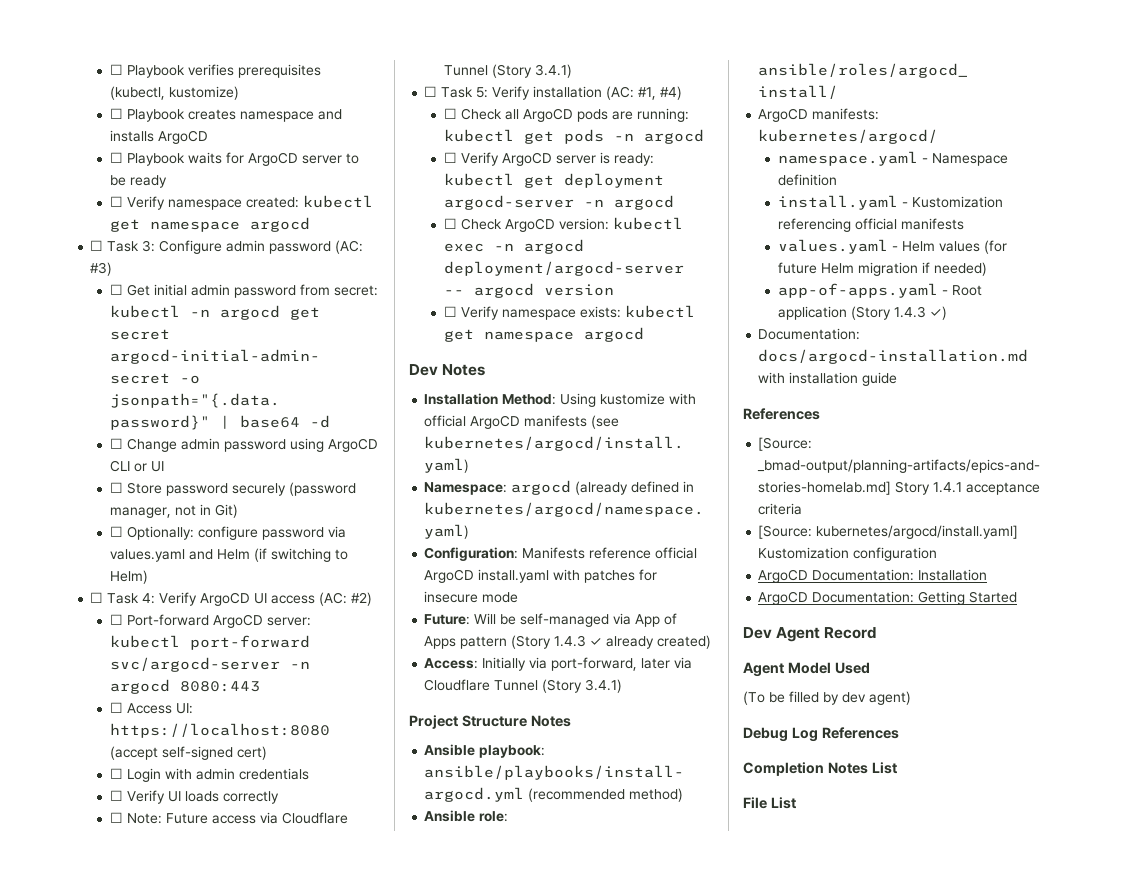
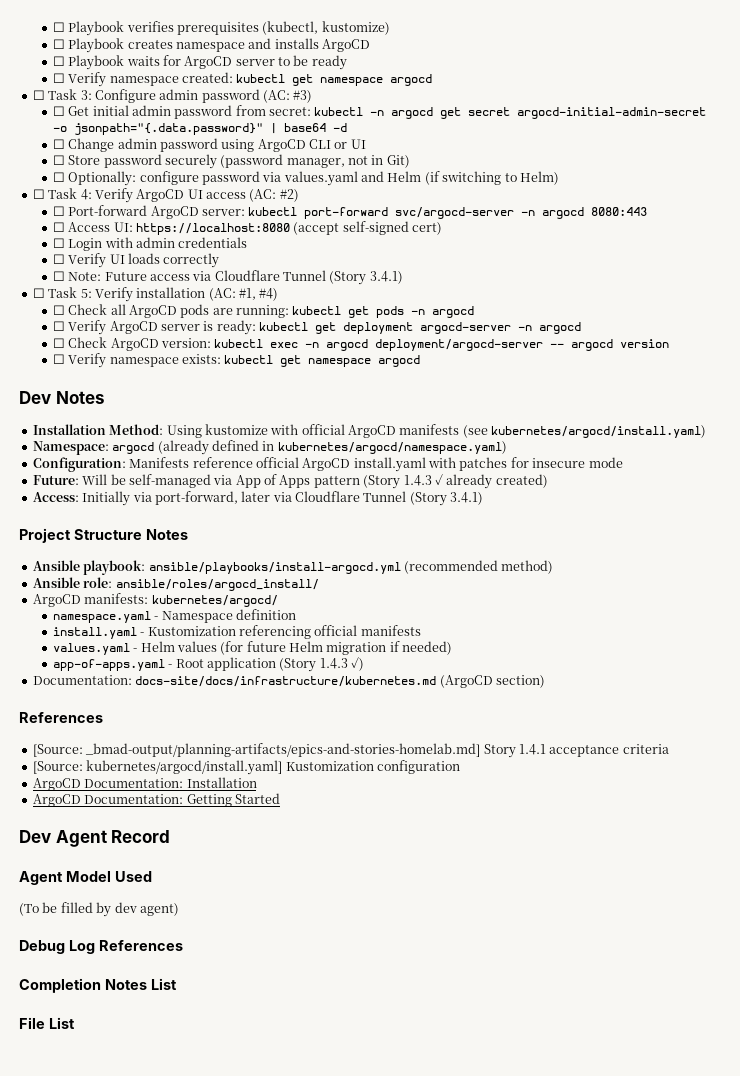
- Documentation: docs/argocd-installation.md with installation guide
+ Documentation: docs-site/docs/infrastructure/kubernetes.md (ArgoCD section)

